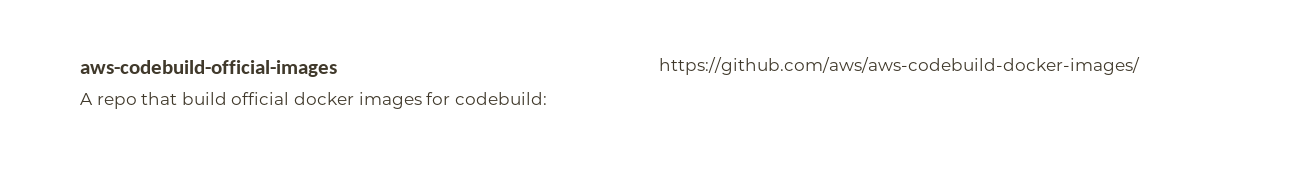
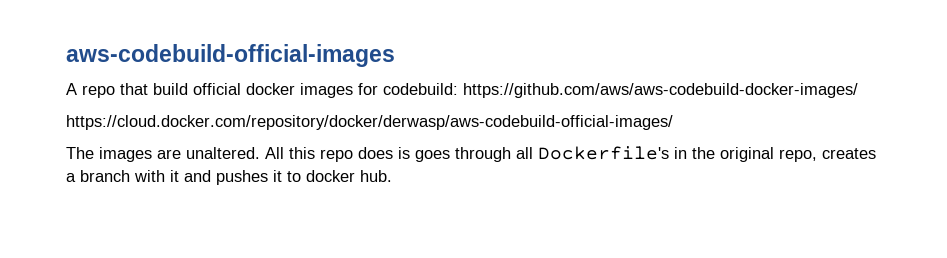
+ https://cloud.docker.com/repository/docker/derwasp/aws-codebuild-official-images/
+ The images are unaltered. All this repo does is goes through all Dockerfile's in the original repo, creates a branch with it and pushes it to docker hub.

